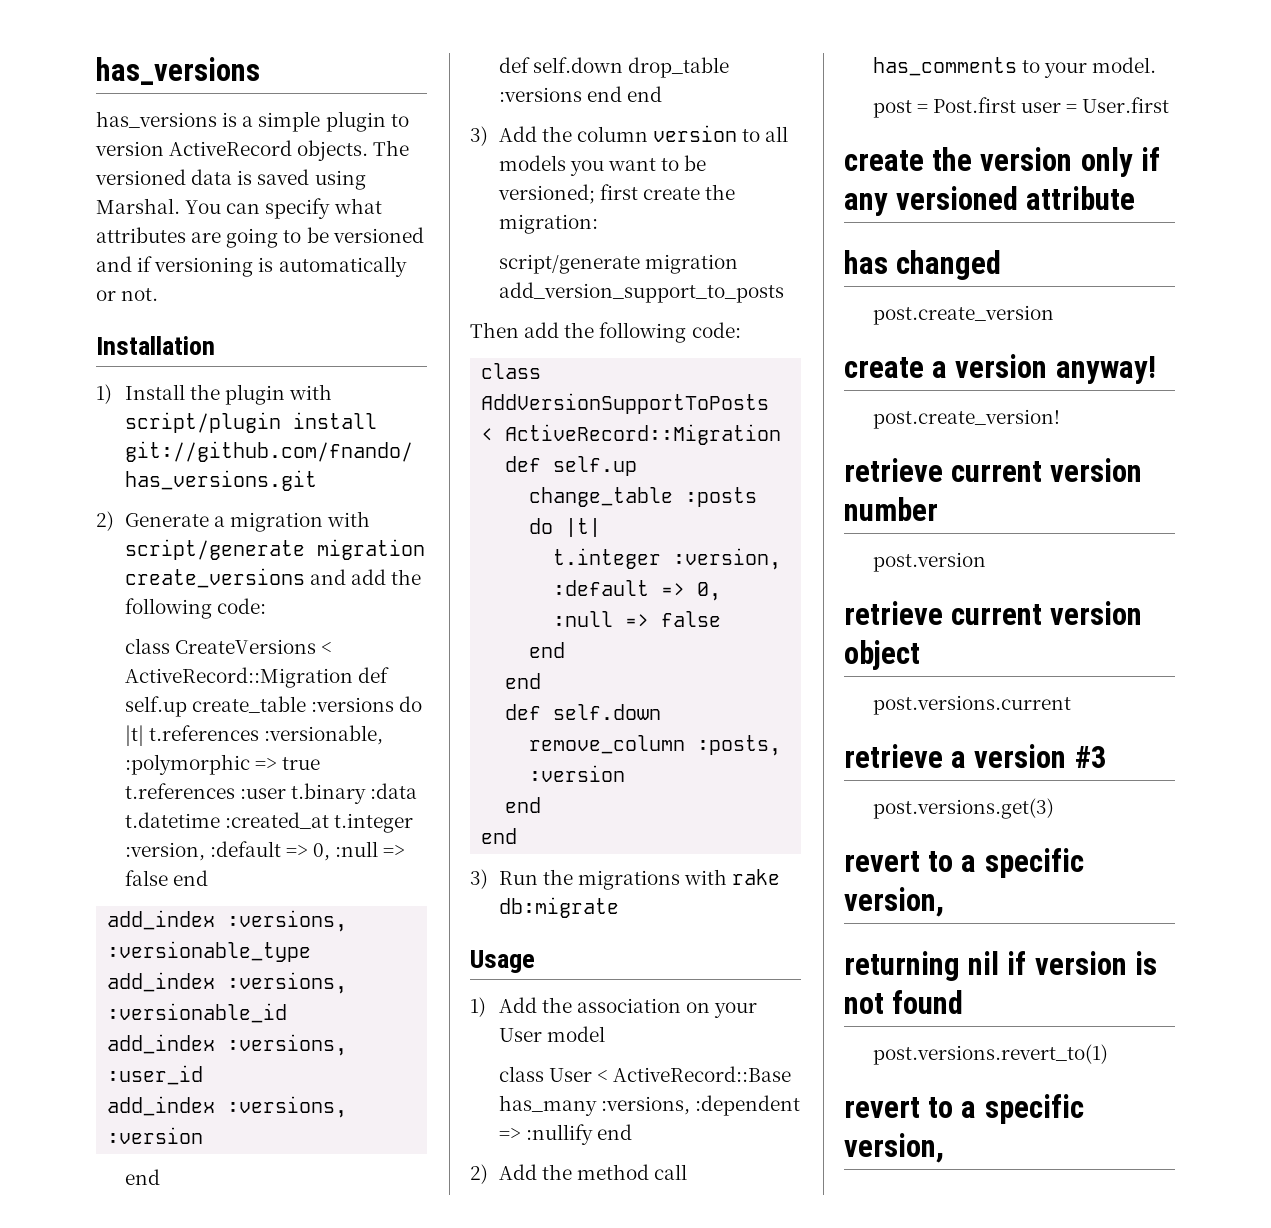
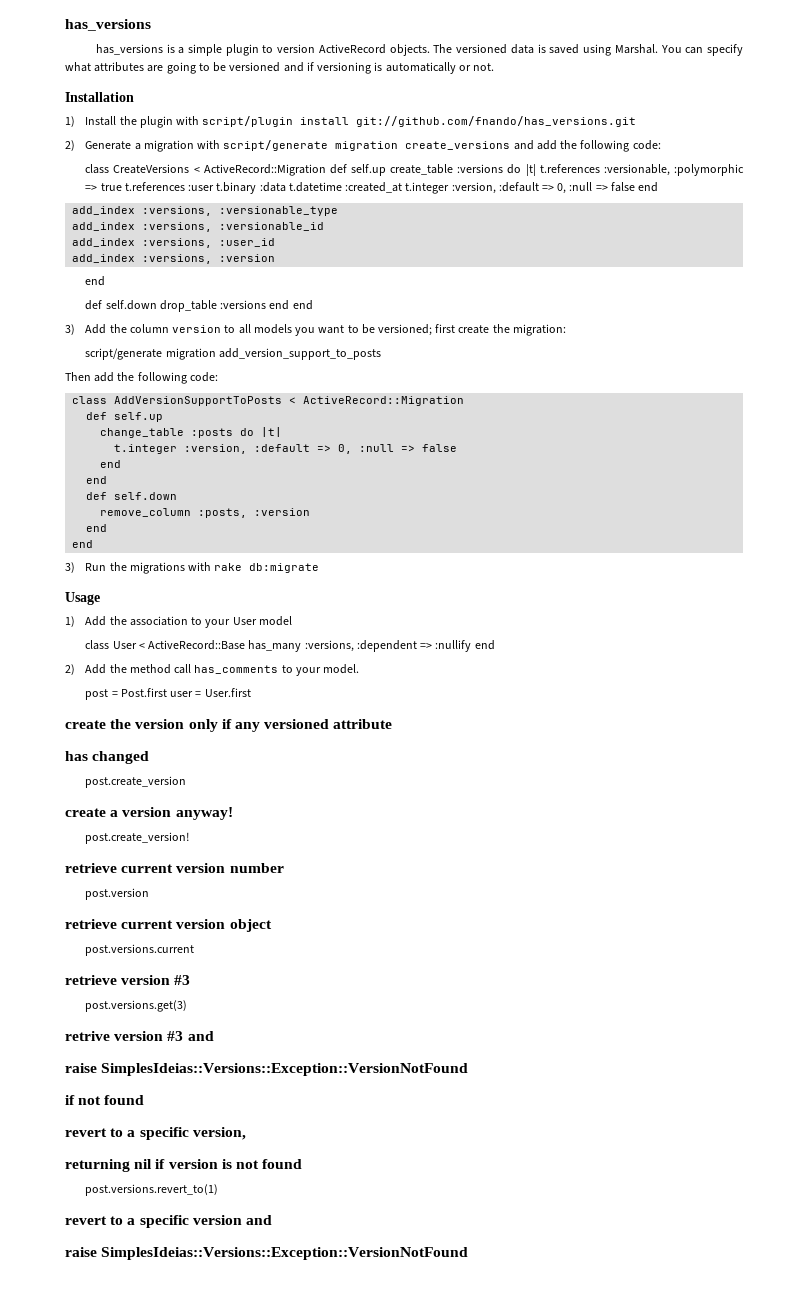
- 1) Add the association on your User model
+ 1) Add the association to your User model
- retrieve a version #3
+ retrieve version #3
+ retrive version #3 and
+ raise SimplesIdeias::Versions::Exception::VersionNotFound
+ if not found
  post.versions.revert_to(1)
- revert to a specific version,
+ revert to a specific version and
+ raise SimplesIdeias::Versions::Exception::VersionNotFound

